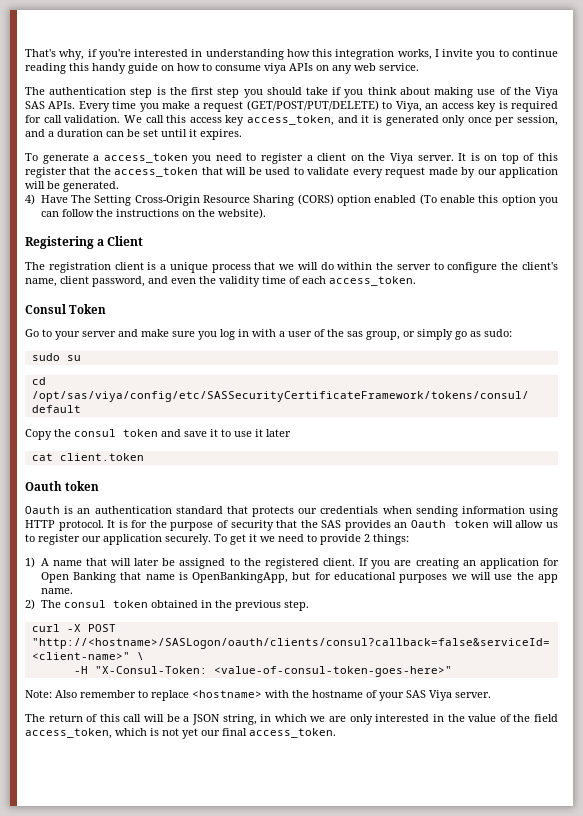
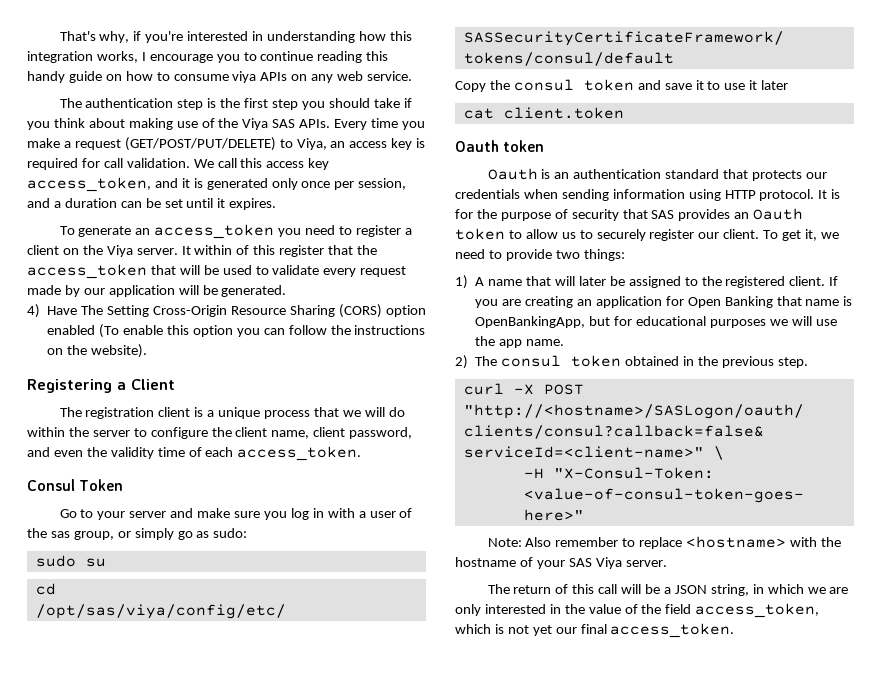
- That's why, if you're interested in understanding how this integration works, I invite you to continue reading this handy guide on how to consume viya APIs on any web service.
+ That's why, if you're interested in understanding how this integration works, I encourage you to continue reading this handy guide on how to consume viya APIs on any web service.
- To generate a access_token you need to register a client on the Viya server.
+ To generate an access_token you need to register a client on the Viya server.
- It is on top of this register that the access_token that will be used to validate every request made by our application will be generated.
+ It within of this register that the access_token that will be used to validate every request made by our application will be generated.
- The registration client is a unique process that we will do within the server to configure the client's name, client password, and even the validity time of each access_token.
+ The registration client is a unique process that we will do within the server to configure the client name, client password, and even the validity time of each access_token.
- It is for the purpose of security that the SAS provides an Oauth token will allow us to register our application securely.
+ It is for the purpose of security that SAS provides an Oauth token to allow us to securely register our client.
- To get it we need to provide 2 things:
+ To get it, we need to provide two things:

